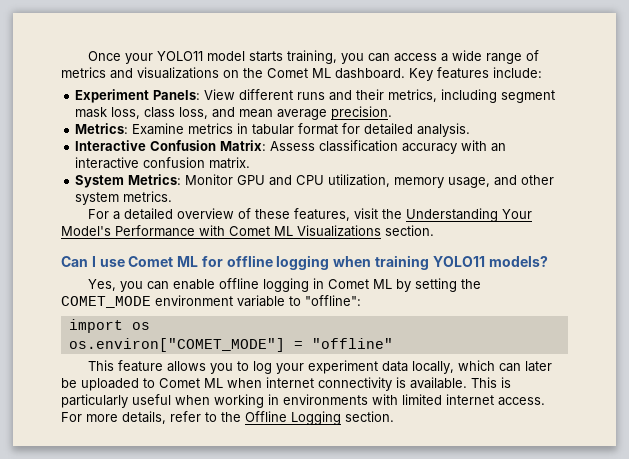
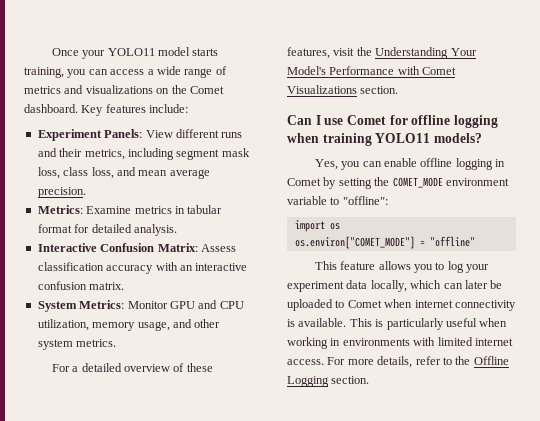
- Once your YOLO11 model starts training, you can access a wide range of metrics and visualizations on the Comet ML dashboard.
+ Once your YOLO11 model starts training, you can access a wide range of metrics and visualizations on the Comet dashboard.
- For a detailed overview of these features, visit the Understanding Your Model's Performance with Comet ML Visualizations section.
+ For a detailed overview of these features, visit the Understanding Your Model's Performance with Comet Visualizations section.
- Can I use Comet ML for offline logging when training YOLO11 models?
+ Can I use Comet for offline logging when training YOLO11 models?
- Yes, you can enable offline logging in Comet ML by setting the COMET_MODE environment variable to "offline":
+ Yes, you can enable offline logging in Comet by setting the COMET_MODE environment variable to "offline":
- This feature allows you to log your experiment data locally, which can later be uploaded to Comet ML when internet connectivity is available.
+ This feature allows you to log your experiment data locally, which can later be uploaded to Comet when internet connectivity is available.

